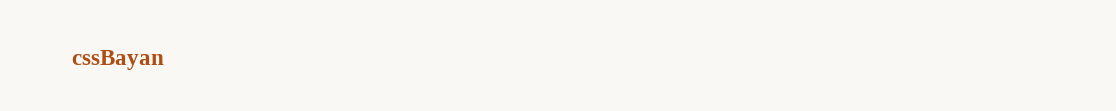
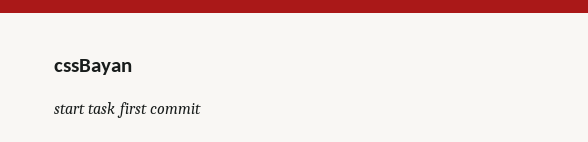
+ start task first commit

